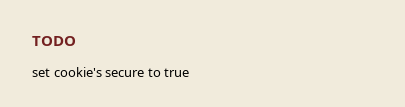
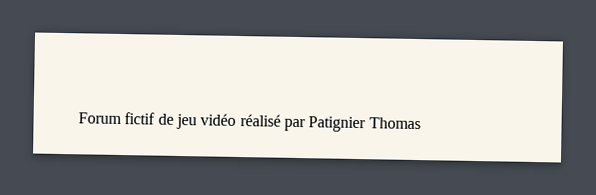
- TODO
- set cookie's secure to true
+ Forum fictif de jeu vidéo réalisé par Patignier Thomas

